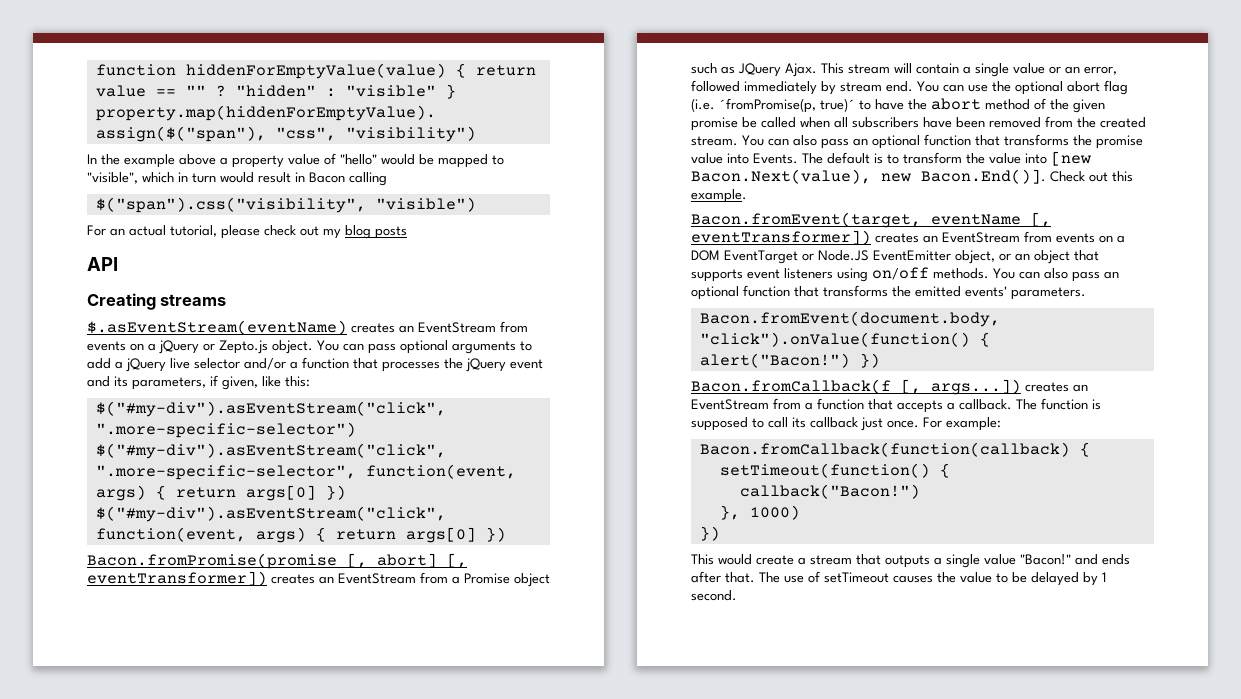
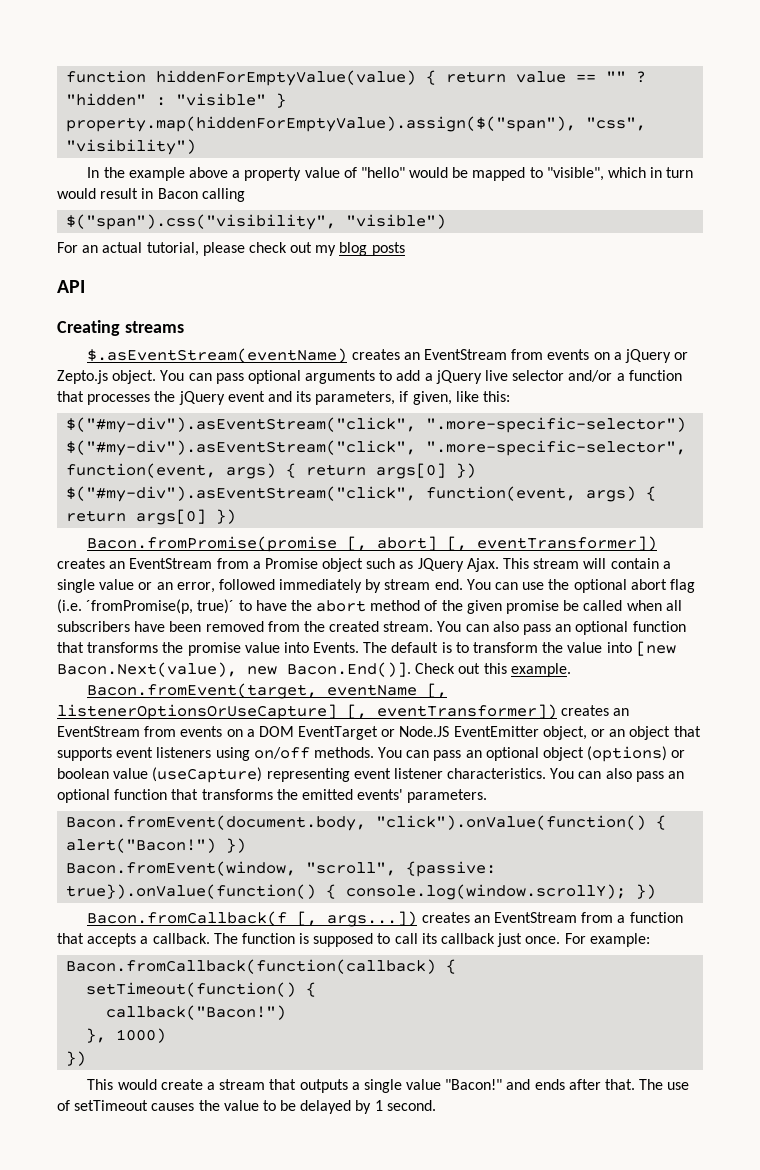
- Bacon.fromEvent(target, eventName [, eventTransformer]) creates an EventStream from events on a DOM EventTarget or Node.JS EventEmitter object, or an object that supports event listeners using on/off methods.
+ Bacon.fromEvent(target, eventName [, listenerOptionsOrUseCapture] [, eventTransformer]) creates an EventStream from events on a DOM EventTarget or Node.JS EventEmitter object, or an object that supports event listeners using on/off methods.
- You can also pass an optional function that transforms the emitted events' parameters.
+ You can pass an optional object (options) or boolean value (useCapture) representing event listener characteristics. You can also pass an optional function that transforms the emitted events' parameters.
+ Bacon.fromEvent(window, "scroll", {passive: true}).onValue(function() { console.log(window.scrollY); })

